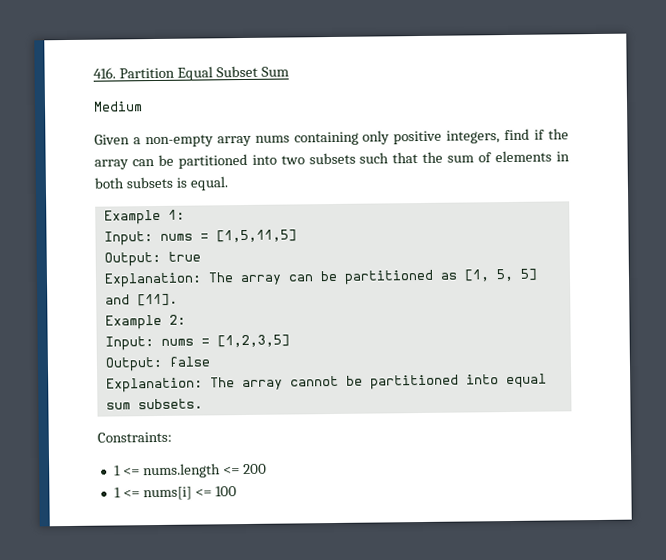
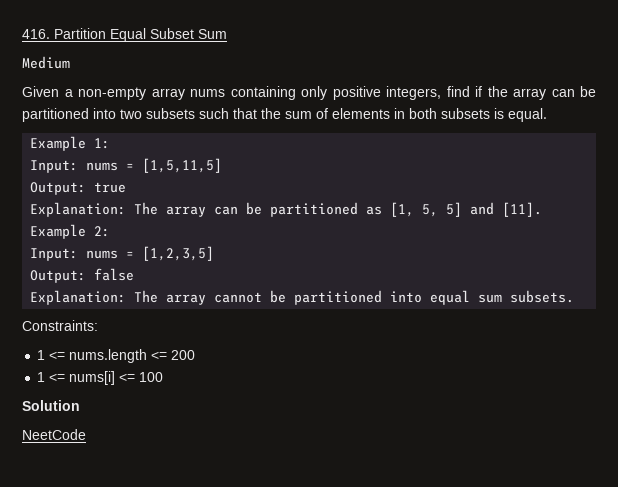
+ Solution
+ NeetCode

